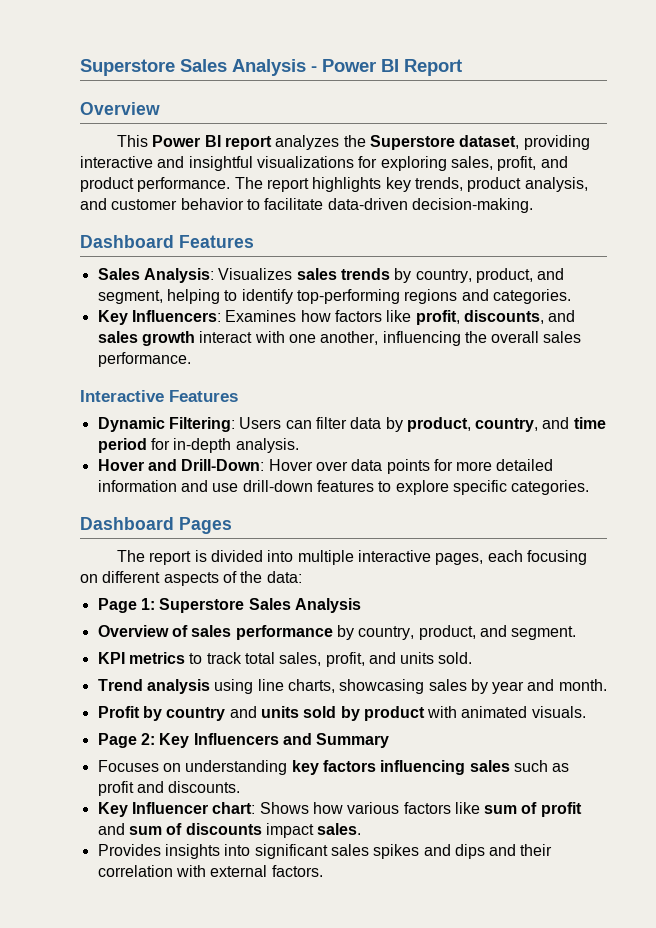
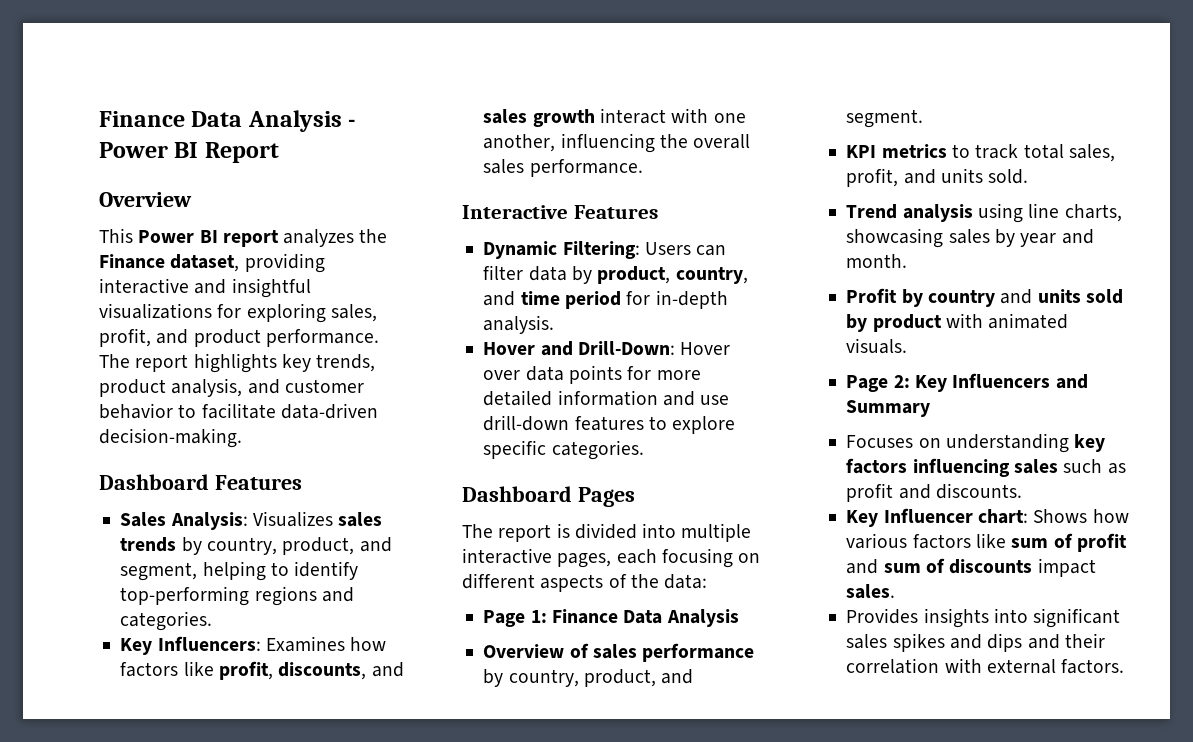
- Superstore Sales Analysis - Power BI Report
+ Finance Data Analysis - Power BI Report
- This Power BI report analyzes the Superstore dataset, providing interactive and insightful visualizations for exploring sales, profit, and product performance.
+ This Power BI report analyzes the Finance dataset, providing interactive and insightful visualizations for exploring sales, profit, and product performance.
- Page 1: Superstore Sales Analysis
+ Page 1: Finance Data Analysis

